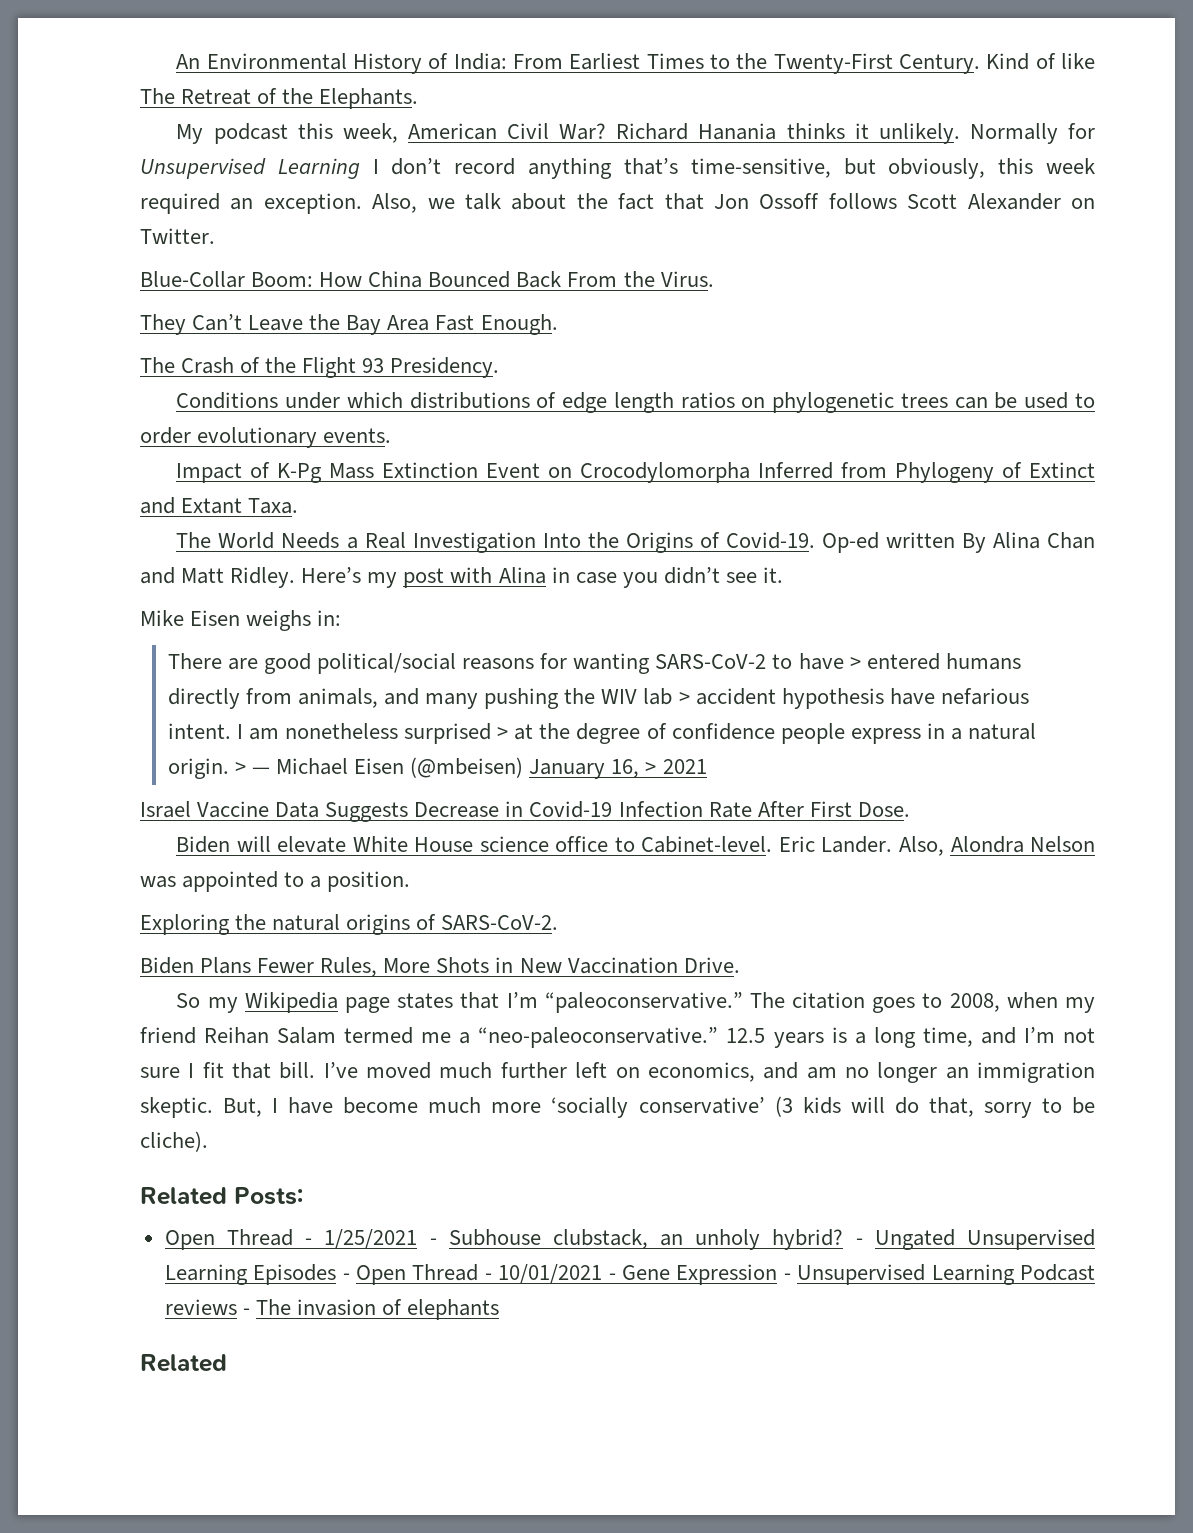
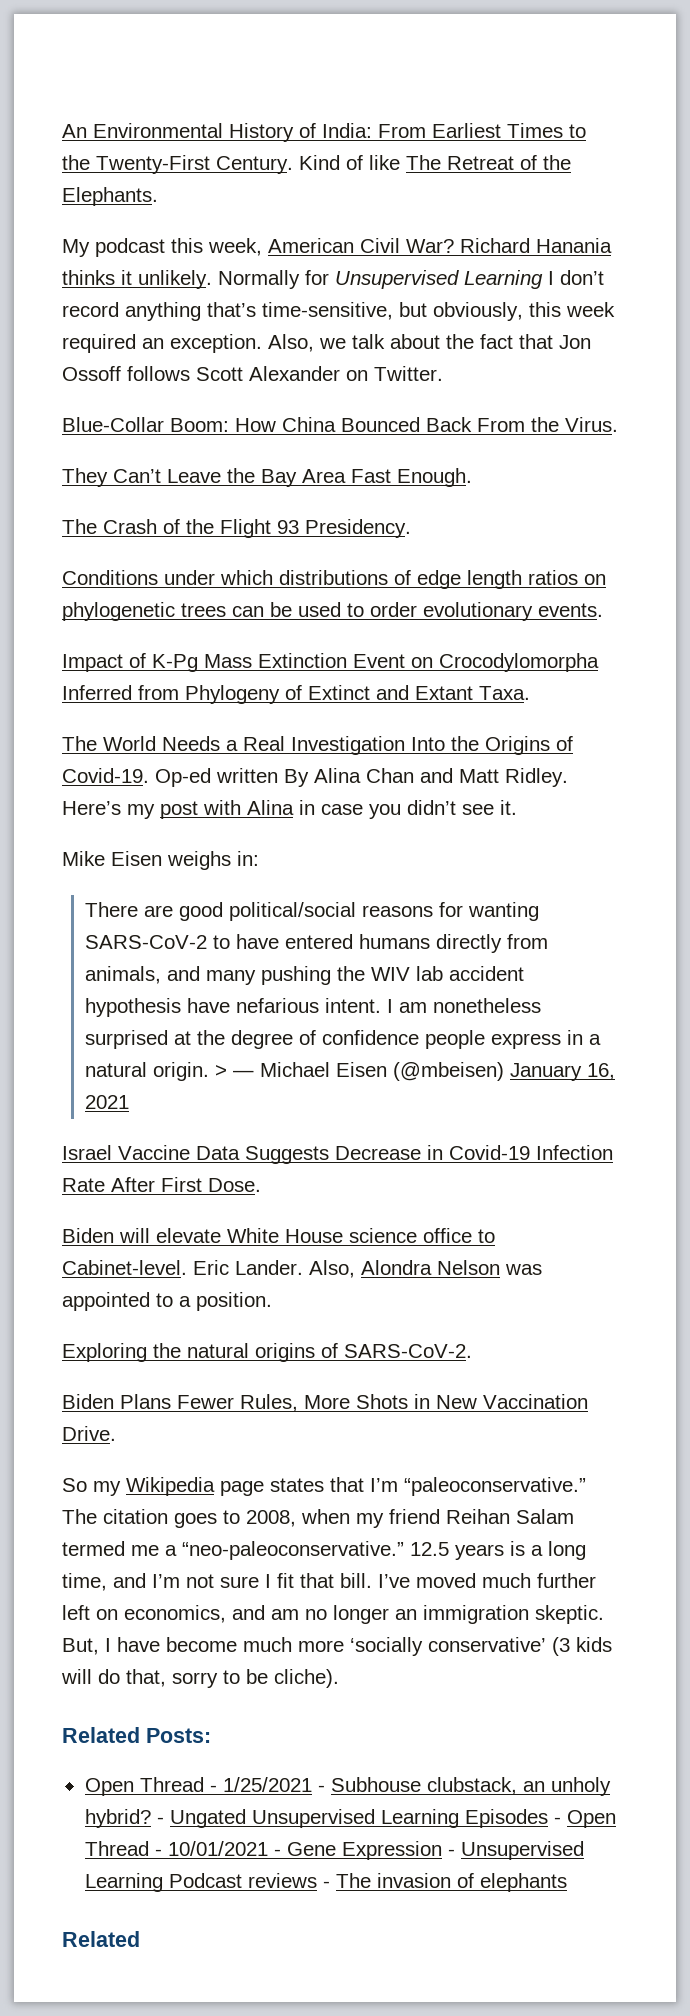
- There are good political/social reasons for wanting SARS-CoV-2 to have > entered humans directly from animals, and many pushing the WIV lab > accident hypothesis have nefarious intent.
+ There are good political/social reasons for wanting SARS-CoV-2 to have entered humans directly from animals, and many pushing the WIV lab accident hypothesis have nefarious intent.
- I am nonetheless surprised > at the degree of confidence people express in a natural origin.
+ I am nonetheless surprised at the degree of confidence people express in a natural origin.
- > — Michael Eisen (@mbeisen) January 16, > 2021
+ > — Michael Eisen (@mbeisen) January 16, 2021

